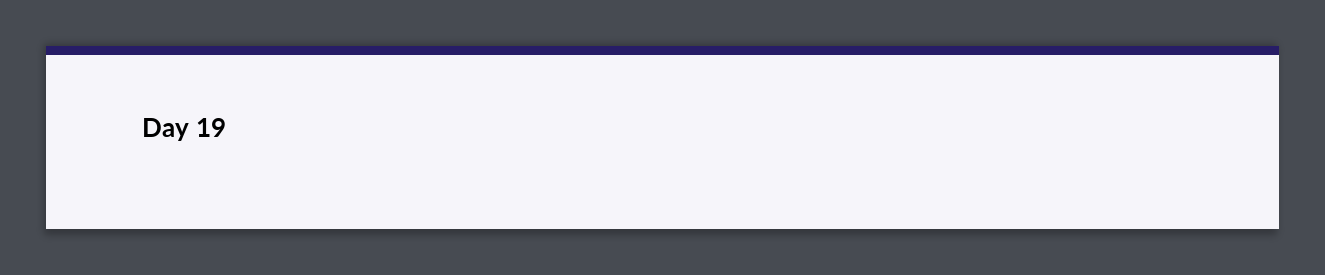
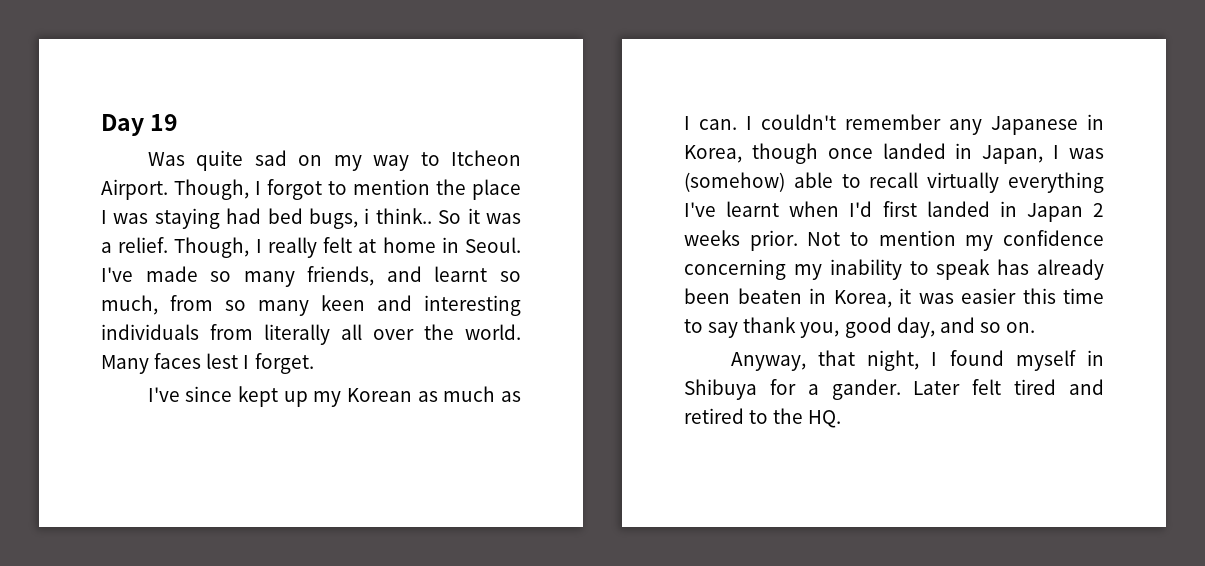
+ Was quite sad on my way to Itcheon Airport. Though, I forgot to mention the place I was staying had bed bugs, i think.. So it was a relief. Though, I really felt at home in Seoul. I've made so many friends, and learnt so much, from so many keen and interesting individuals from literally all over the world. Many faces lest I forget.
+ I've since kept up my Korean as much as I can. I couldn't remember any Japanese in Korea, though once landed in Japan, I was (somehow) able to recall virtually everything I've learnt when I'd first landed in Japan 2 weeks prior. Not to mention my confidence concerning my inability to speak has already been beaten in Korea, it was easier this time to say thank you, good day, and so on.
+ Anyway, that night, I found myself in Shibuya for a gander. Later felt tired and retired to the HQ.

